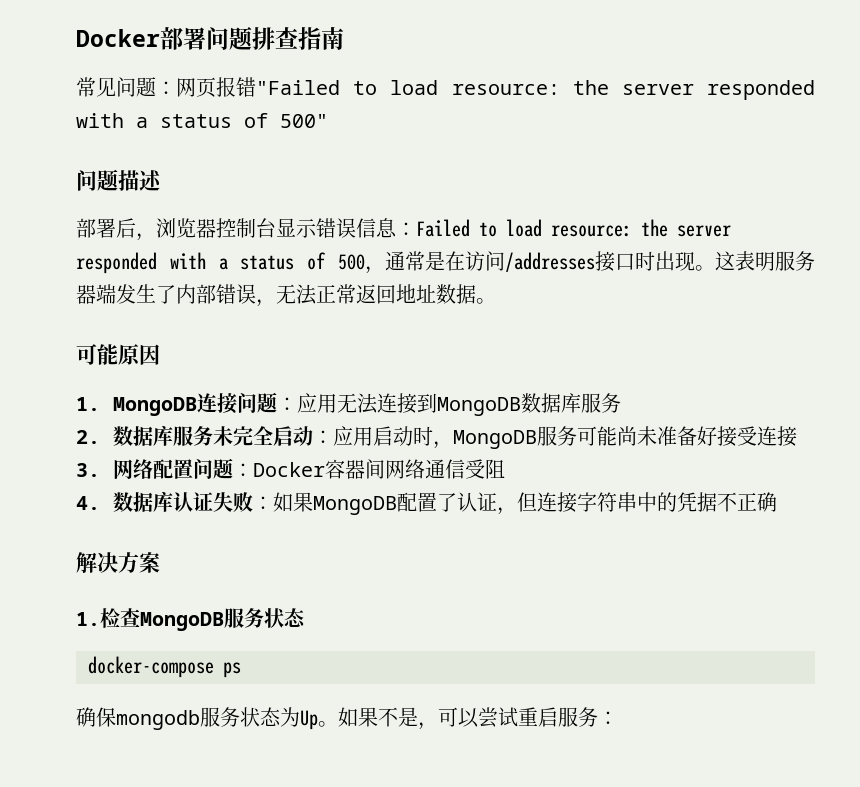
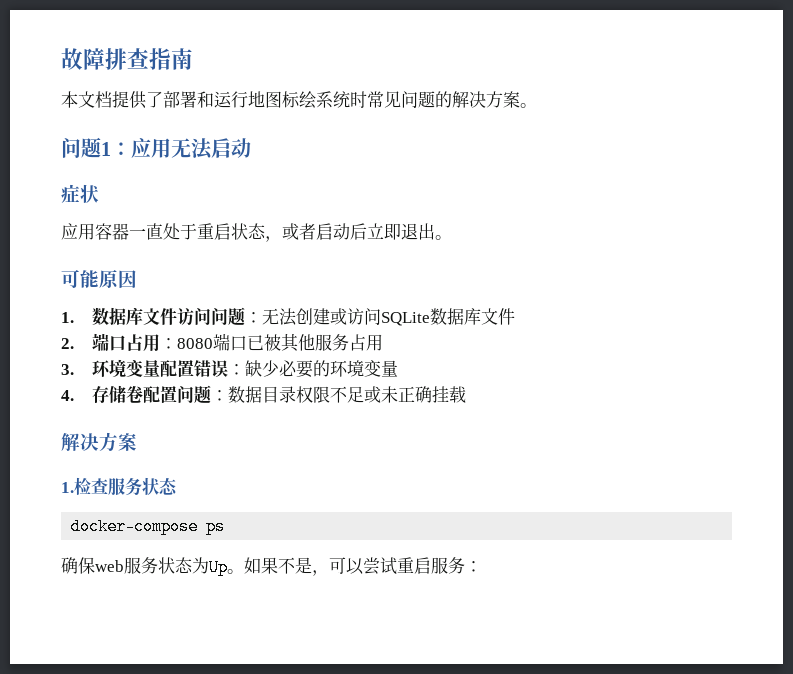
- Docker部署问题排查指南
+ 故障排查指南
- 常见问题：网页报错"Failed to load resource: the server responded with a status of 500"
- 问题描述
- 部署后，浏览器控制台显示错误信息：Failed to load resource: the server responded with a status of 500，通常是在访问/addresses接口时出现。这表明服务器端发生了内部错误，无法正常返回地址数据。
+ 本文档提供了部署和运行地图标绘系统时常见问题的解决方案。
+ 问题1：应用无法启动
+ 症状
+ 应用容器一直处于重启状态，或者启动后立即退出。
  可能原因
- 1. MongoDB连接问题：应用无法连接到MongoDB数据库服务
- 2.数据库服务未完全启动：应用启动时，MongoDB服务可能尚未准备好接受连接
- 3.网络配置问题：Docker容器间网络通信受阻
- 4.数据库认证失败：如果MongoDB配置了认证，但连接字符串中的凭据不正确
+ 1.数据库文件访问问题：无法创建或访问SQLite数据库文件
+ 2.端口占用：8080端口已被其他服务占用
+ 3.环境变量配置错误：缺少必要的环境变量
+ 4.存储卷配置问题：数据目录权限不足或未正确挂载
- 1.检查MongoDB服务状态
+ 1.检查服务状态
- 确保mongodb服务状态为Up。
+ 确保web服务状态为Up。

